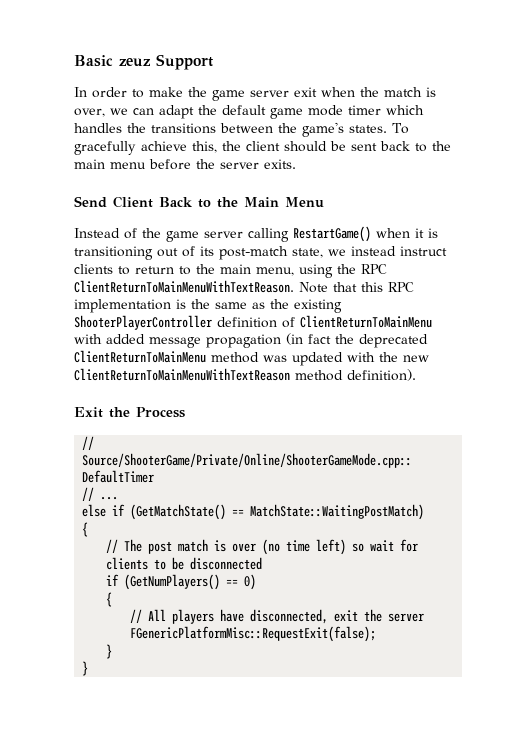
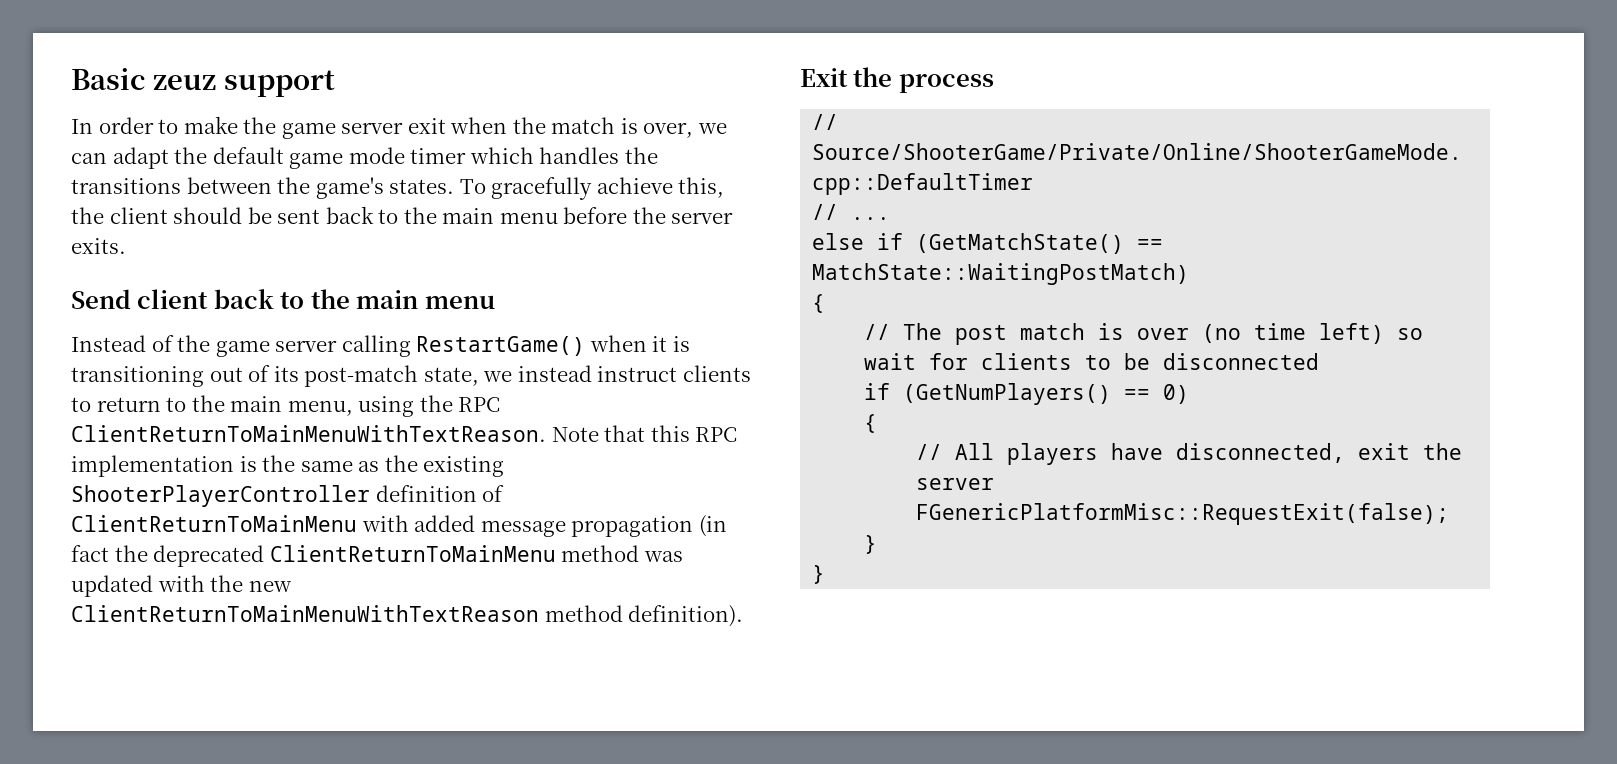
- Basic zeuz Support
+ Basic zeuz support
- Send Client Back to the Main Menu
+ Send client back to the main menu
- Exit the Process
+ Exit the process

